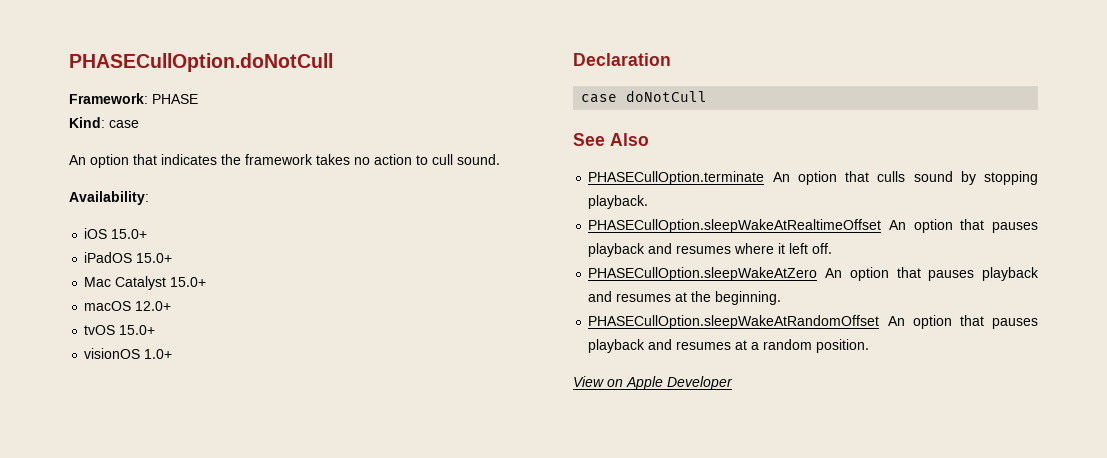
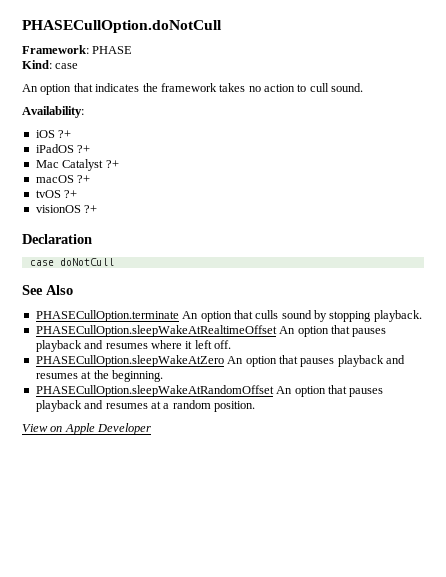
- iOS 15.0+
+ iOS ?+
- iPadOS 15.0+
+ iPadOS ?+
- Mac Catalyst 15.0+
+ Mac Catalyst ?+
- macOS 12.0+
+ macOS ?+
- tvOS 15.0+
+ tvOS ?+
- visionOS 1.0+
+ visionOS ?+

